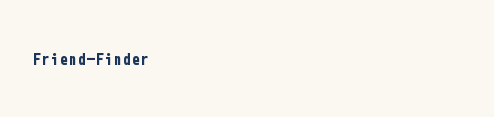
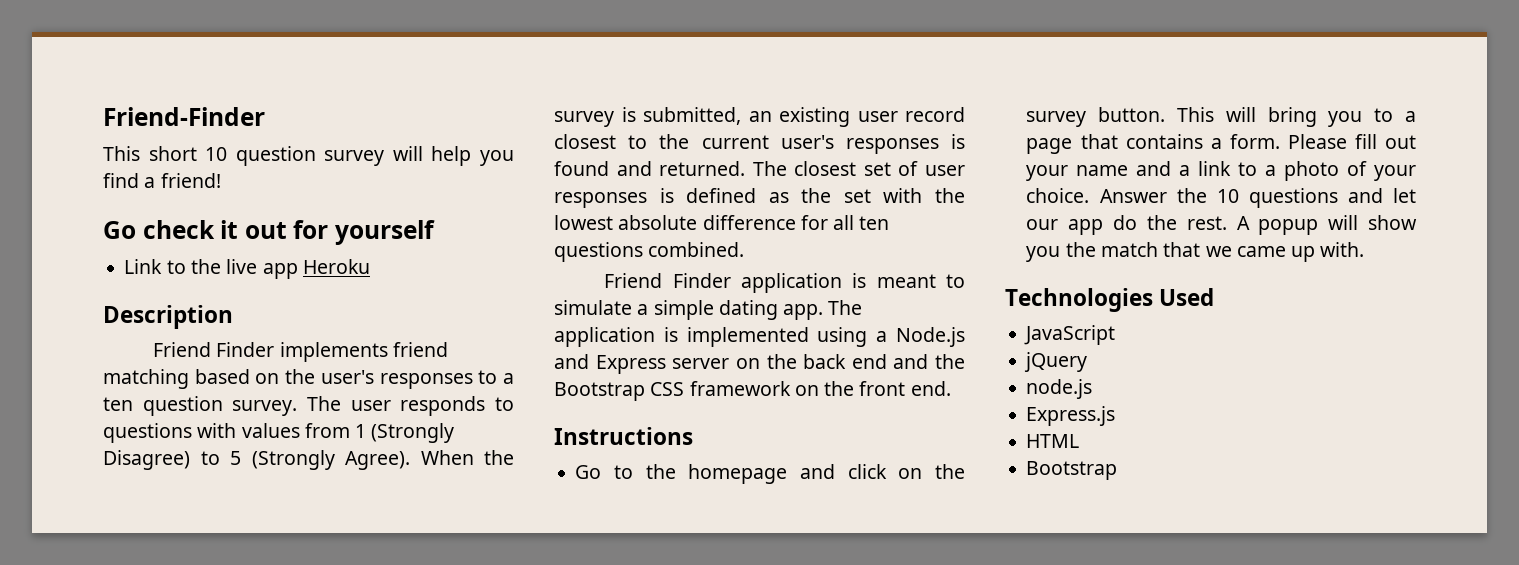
+ This short 10 question survey will help you find a friend!
+ Go check it out for yourself
+ Link to the live app Heroku
+ Description
+ Friend Finder implements friend matching based on the user's responses to a ten question survey. The user responds to questions with values from 1 (Strongly Disagree) to 5 (Strongly Agree). When the survey is submitted, an existing user record closest to the current user's responses is found and returned. The closest set of user responses is defined as the set with the lowest absolute difference for all ten questions combined.
+ Friend Finder application is meant to simulate a simple dating app. The application is implemented using a Node.js and Express server on the back end and the Bootstrap CSS framework on the front end.
+ Instructions
+ Go to the homepage and click on the survey button. This will bring you to a page that contains a form. Please fill out your name and a link to a photo of your choice. Answer the 10 questions and let our app do the rest. A popup will show you the match that we came up with.
+ Technologies Used
+ JavaScript
+ jQuery
+ node.js
+ Express.js
+ HTML
+ Bootstrap

